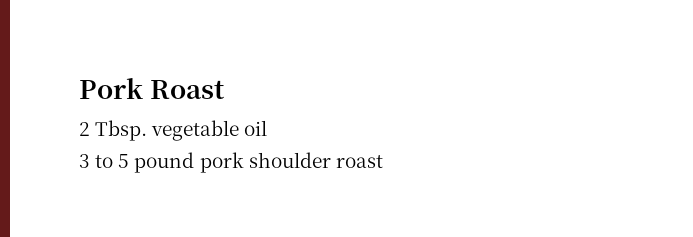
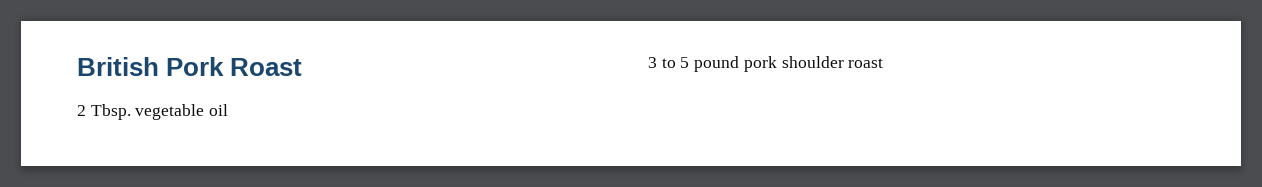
- Pork Roast
+ British Pork Roast

